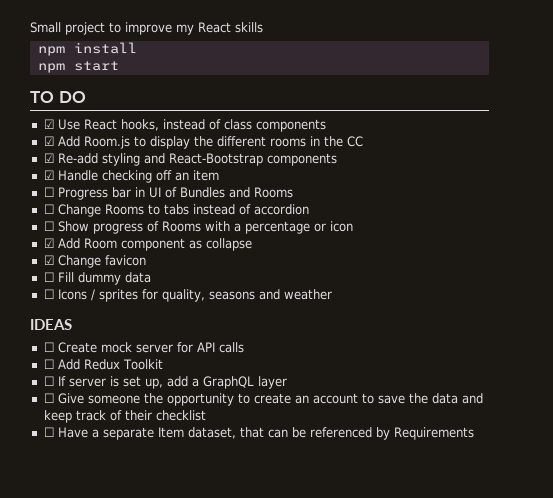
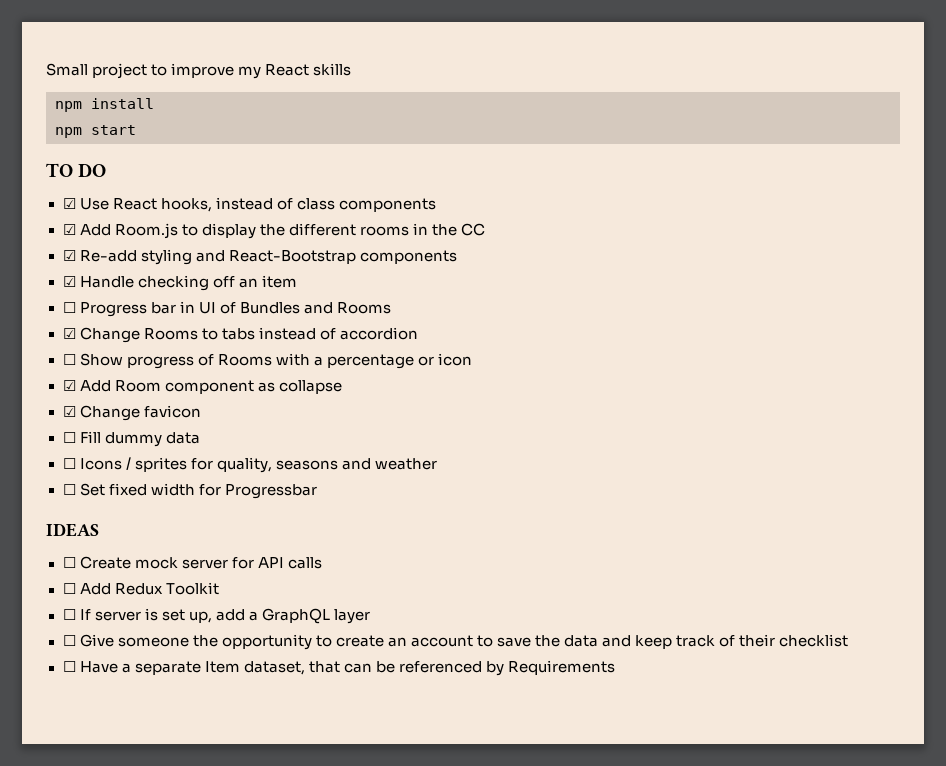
- ☐ Change Rooms to tabs instead of accordion
+ ☑ Change Rooms to tabs instead of accordion
+ ☐ Set fixed width for Progressbar

